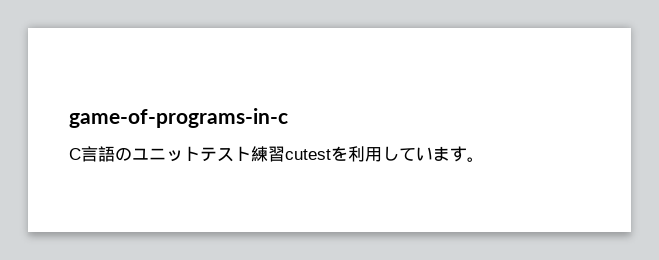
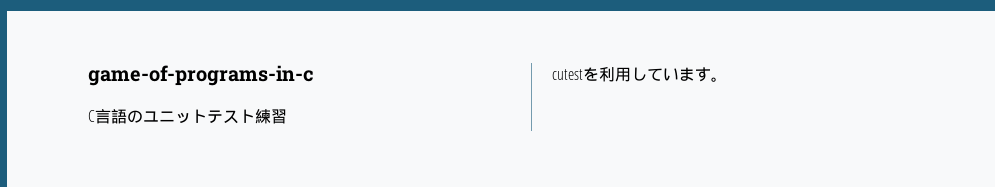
- C言語のユニットテスト練習cutestを利用しています。
+ C言語のユニットテスト練習
+ cutestを利用しています。

